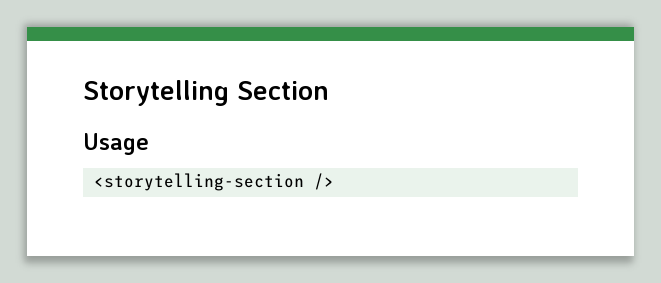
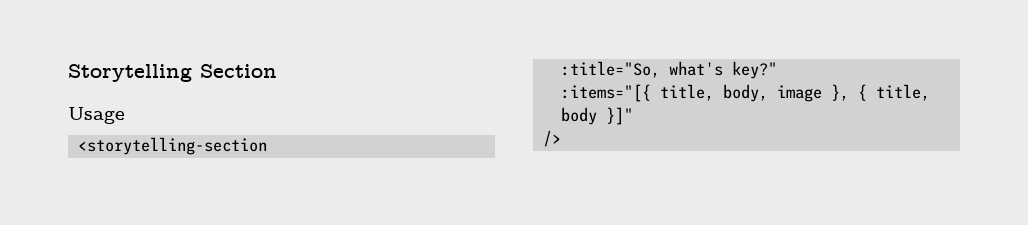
- <storytelling-section />
+ <storytelling-section
+ :title="So, what's key?"
+ :items="[{ title, body, image }, { title, body }]"
+ />

